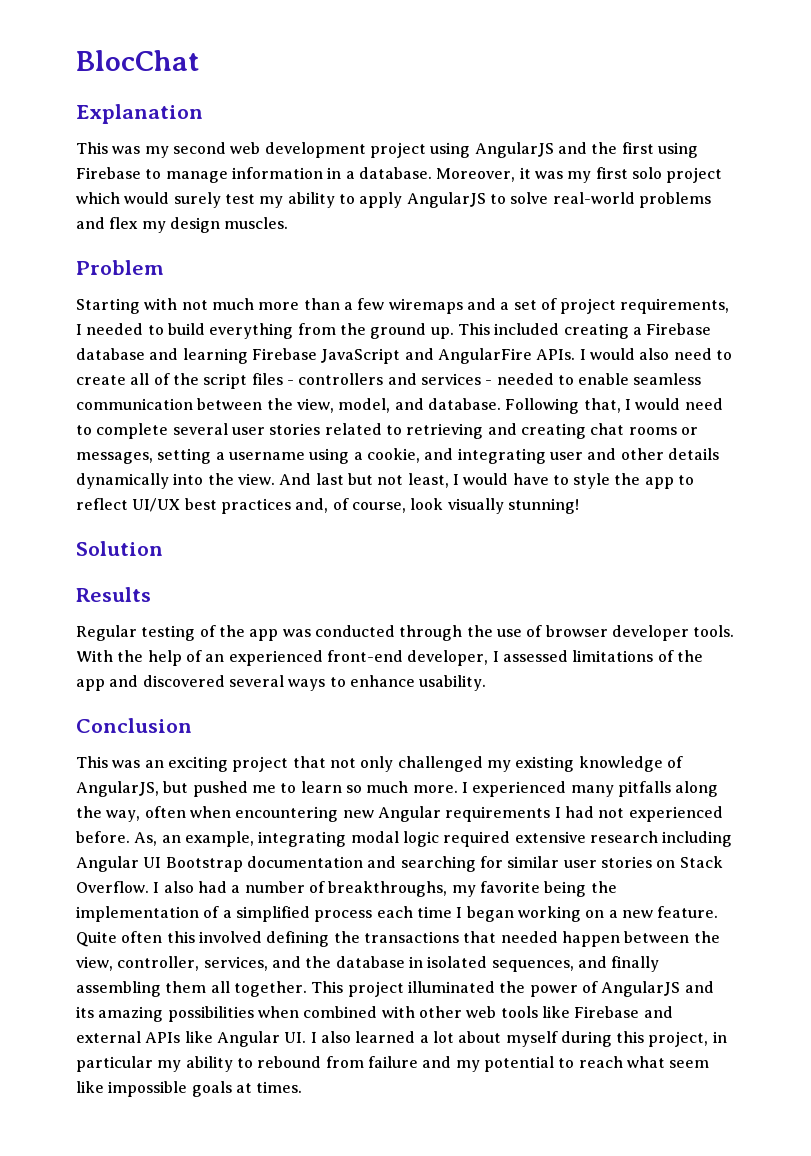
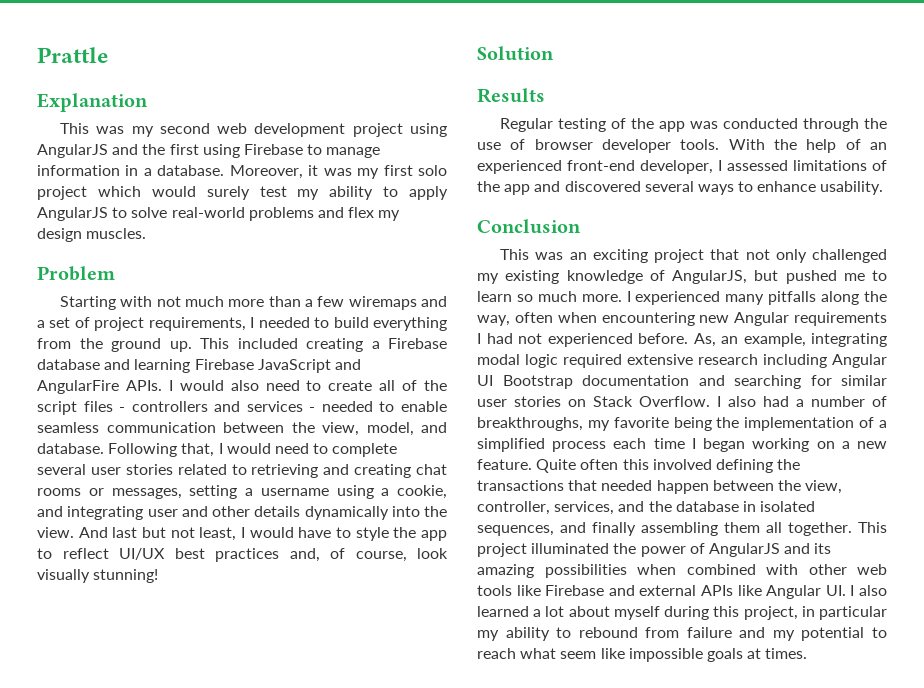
- BlocChat
+ Prattle

